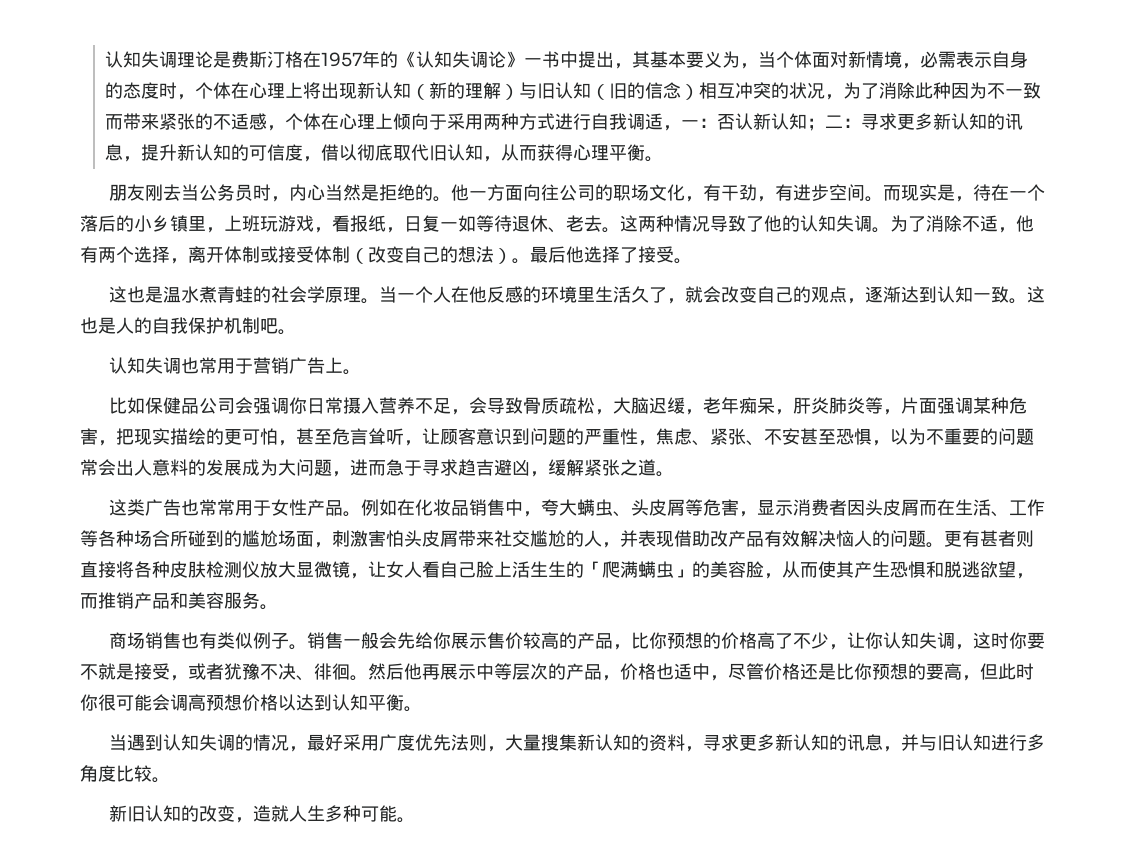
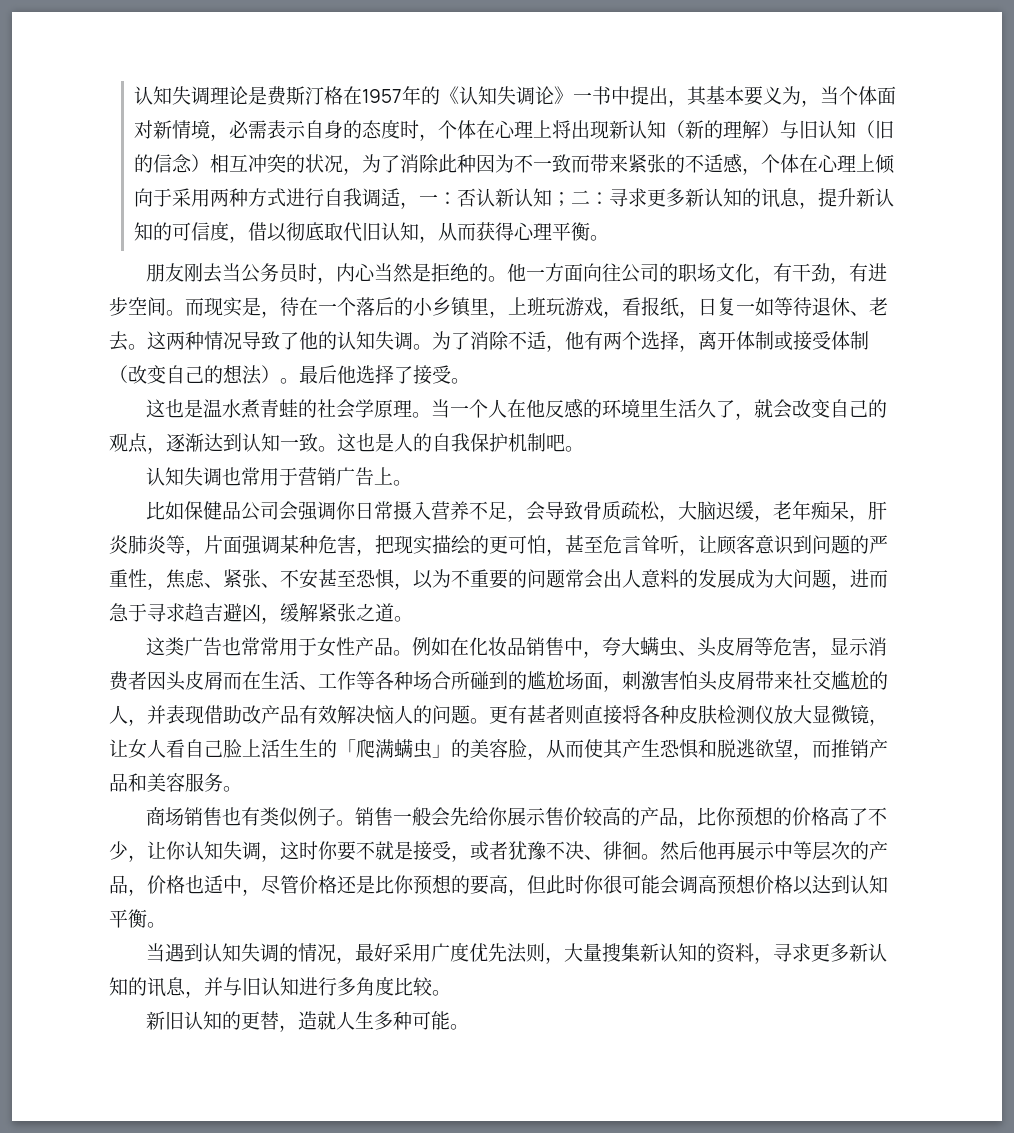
- 新旧认知的改变，造就人生多种可能。
+ 新旧认知的更替，造就人生多种可能。

